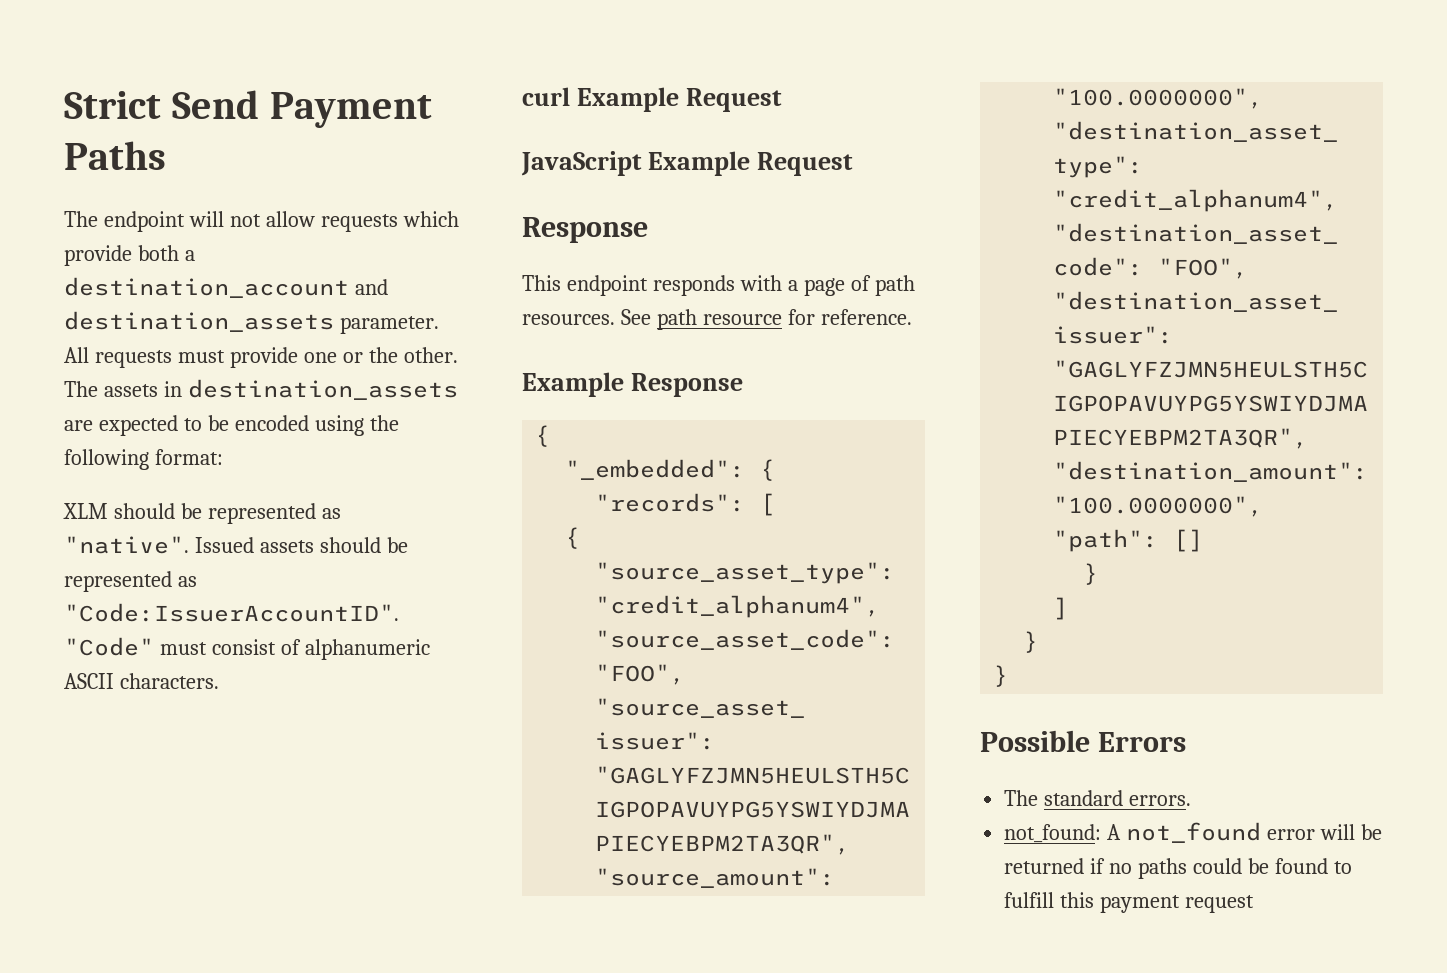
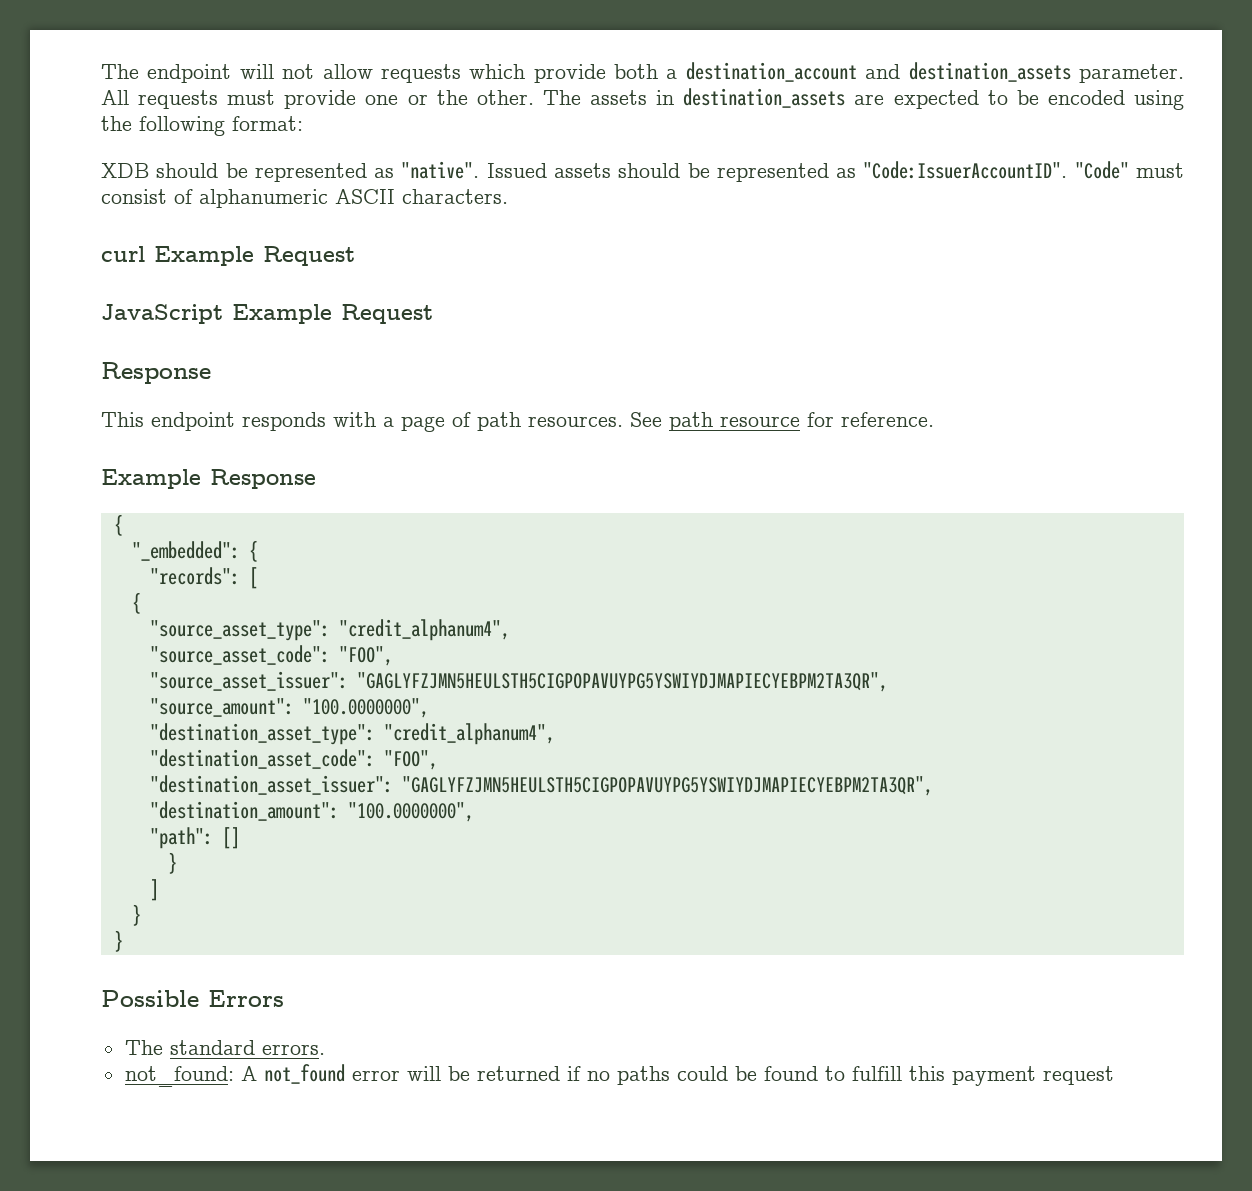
- Strict Send Payment Paths
- XLM should be represented as "native".
+ XDB should be represented as "native".

